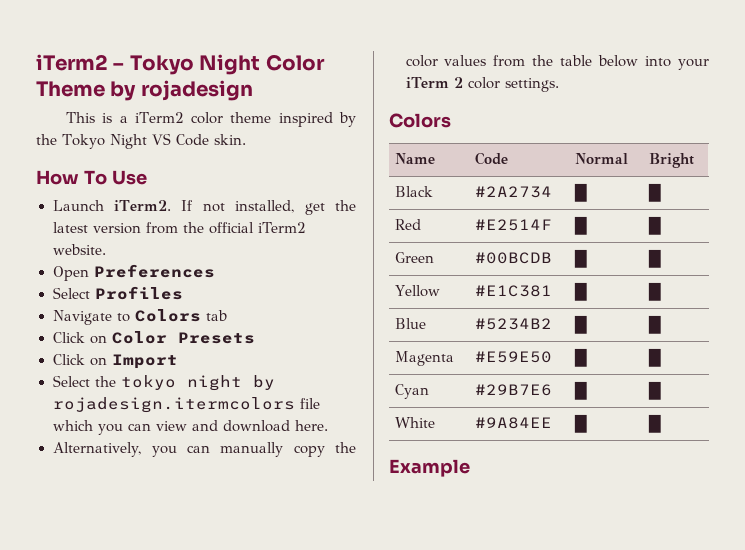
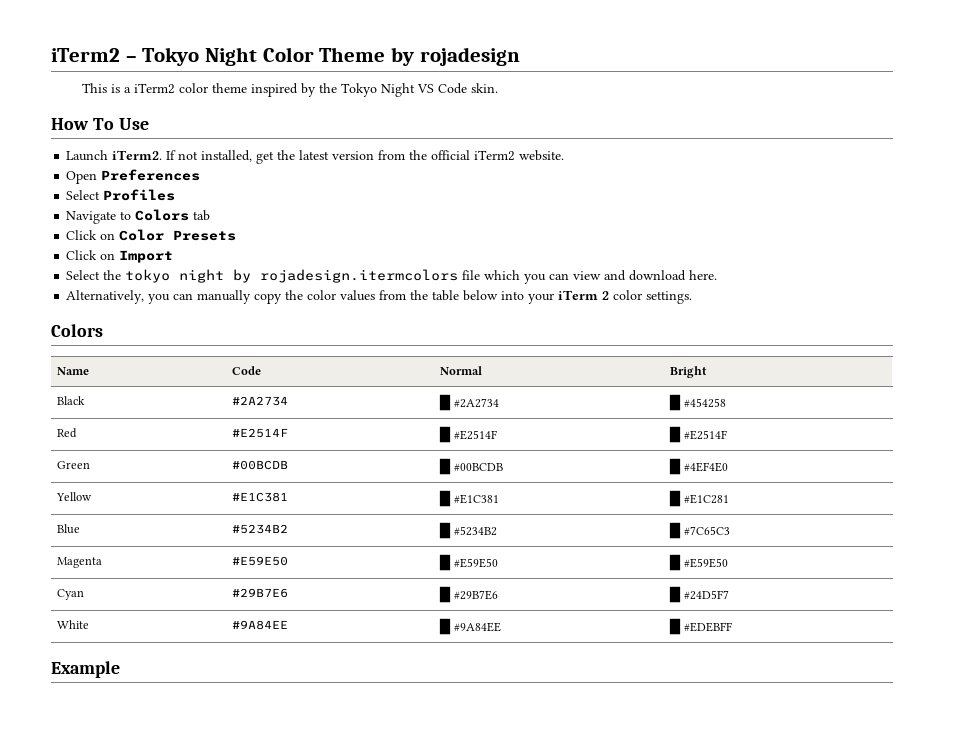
- Black | #2A2734 | █ | █
+ Black | #2A2734 | █ #2A2734 | █ #454258
- Red | #E2514F | █ | █
+ Red | #E2514F | █ #E2514F | █ #E2514F
- Green | #00BCDB | █ | █
+ Green | #00BCDB | █ #00BCDB | █ #4EF4E0
- Yellow | #E1C381 | █ | █
+ Yellow | #E1C381 | █ #E1C381 | █ #E1C281
- Blue | #5234B2 | █ | █
+ Blue | #5234B2 | █ #5234B2 | █ #7C65C3
- Magenta | #E59E50 | █ | █
+ Magenta | #E59E50 | █ #E59E50 | █ #E59E50
- Cyan | #29B7E6 | █ | █
+ Cyan | #29B7E6 | █ #29B7E6 | █ #24D5F7
- White | #9A84EE | █ | █
+ White | #9A84EE | █ #9A84EE | █ #EDEBFF

